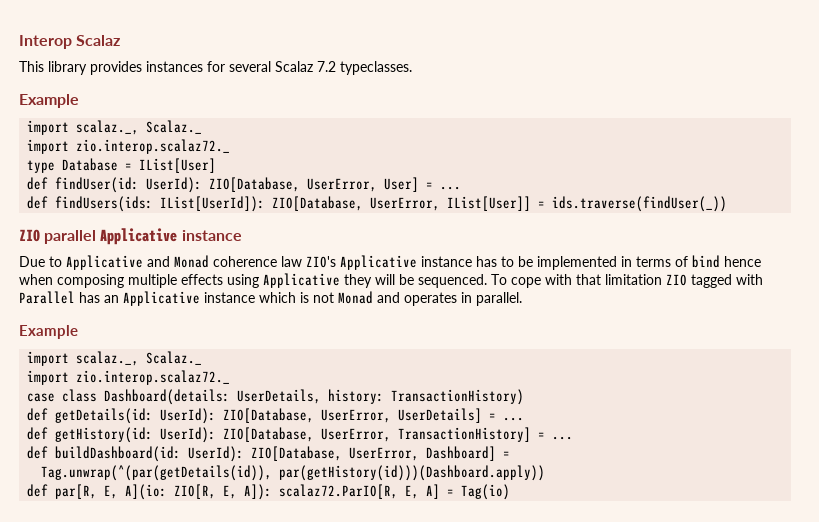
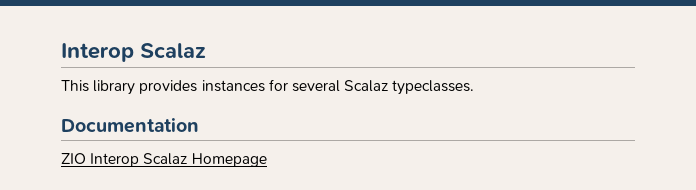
- This library provides instances for several Scalaz 7.2 typeclasses.
- Example
- import scalaz._, Scalaz._
- import zio.interop.scalaz72._
- type Database = IList[User]
- def findUser(id: UserId): ZIO[Database, UserError, User] = ...
- def findUsers(ids: IList[UserId]): ZIO[Database, UserError, IList[User]] = ids.traverse(findUser(_))
- ZIO parallel Applicative instance
- Due to Applicative and Monad coherence law ZIO's Applicative instance has to be implemented in terms of bind hence when composing multiple effects using Applicative they will be sequenced. To cope with that limitation ZIO tagged with Parallel has an Applicative instance which is not Monad and operates in parallel.
- Example
- import scalaz._, Scalaz._
- import zio.interop.scalaz72._
- case class Dashboard(details: UserDetails, history: TransactionHistory)
- def getDetails(id: UserId): ZIO[Database, UserError, UserDetails] = ...
- def getHistory(id: UserId): ZIO[Database, UserError, TransactionHistory] = ...
- def buildDashboard(id: UserId): ZIO[Database, UserError, Dashboard] =
- Tag.unwrap(^(par(getDetails(id)), par(getHistory(id)))(Dashboard.apply))
- def par[R, E, A](io: ZIO[R, E, A]): scalaz72.ParIO[R, E, A] = Tag(io)
+ This library provides instances for several Scalaz typeclasses.
+ Documentation
+ ZIO Interop Scalaz Homepage

